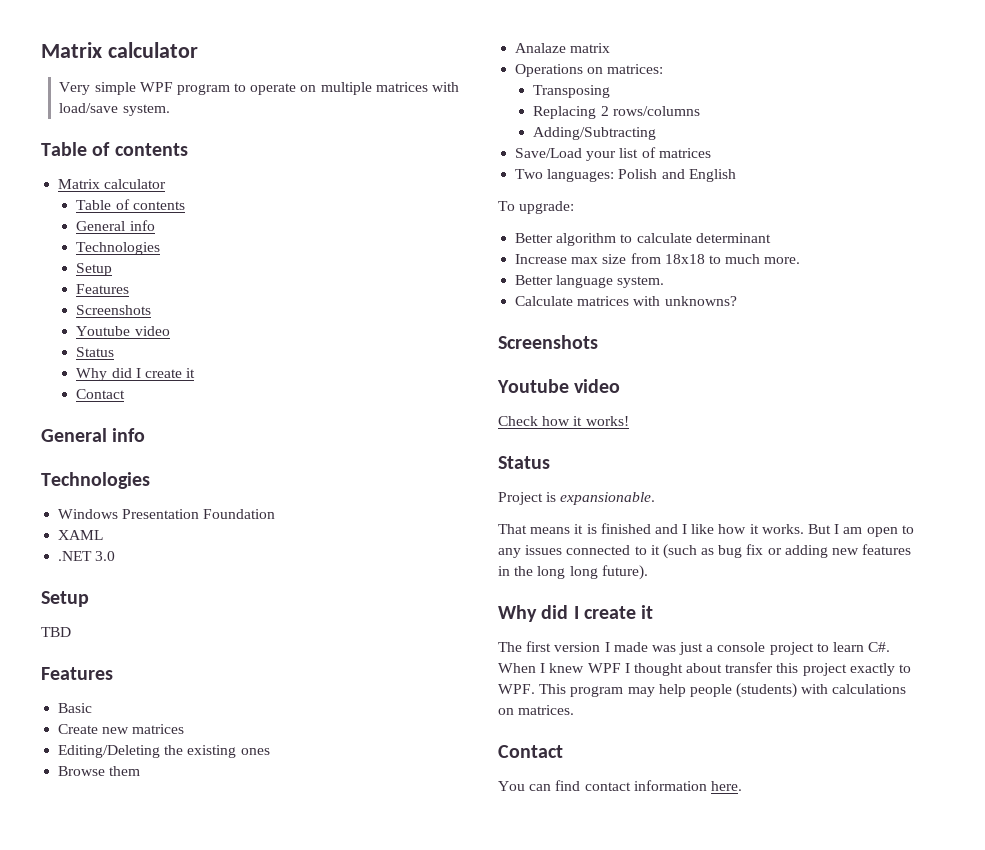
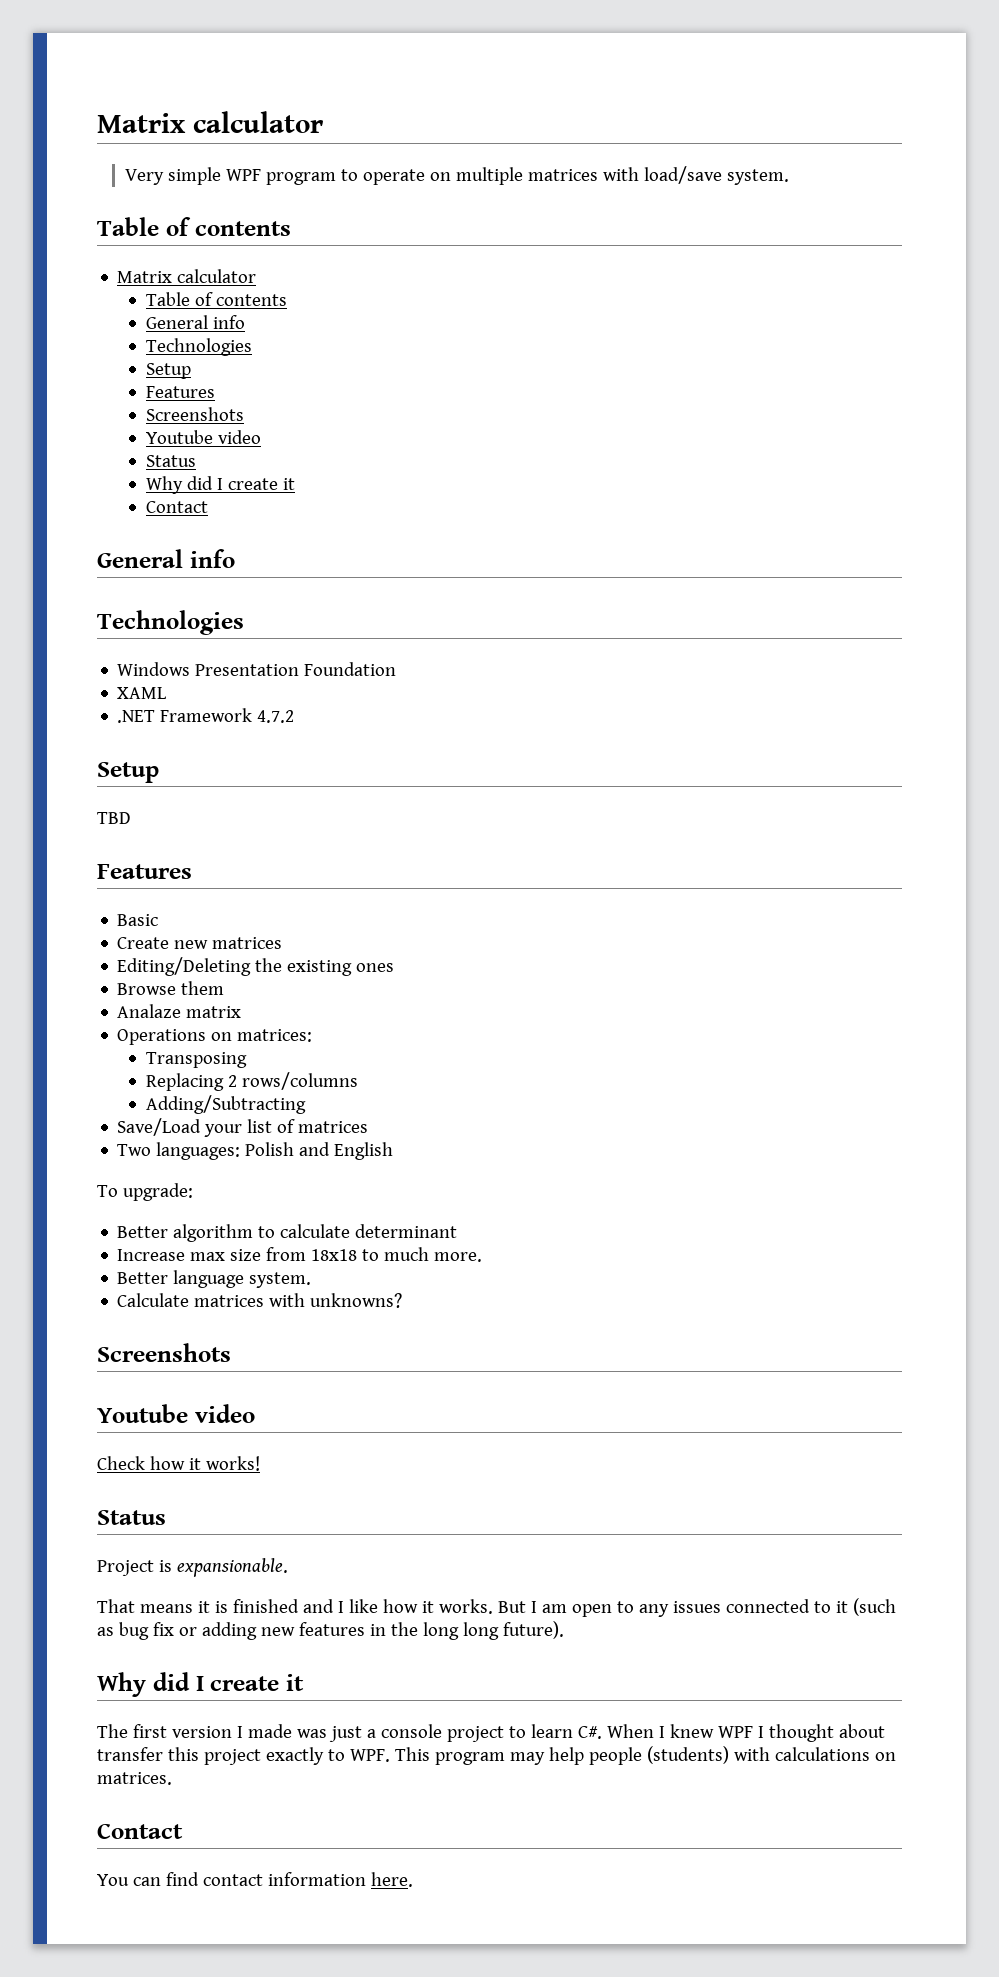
- .NET 3.0
+ .NET Framework 4.7.2

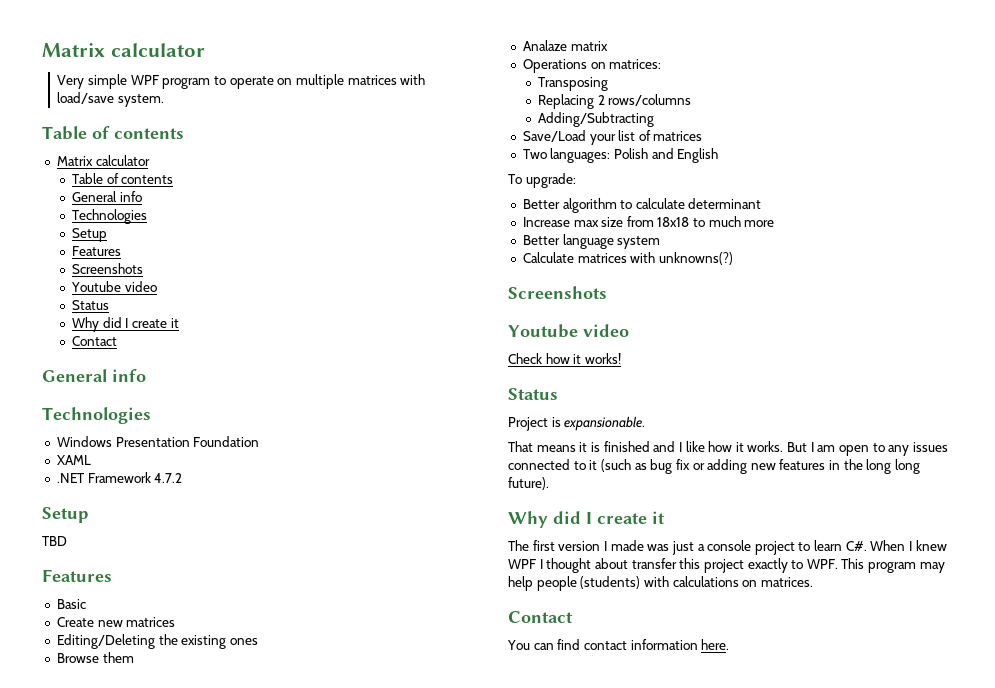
- Increase max size from 18x18 to much more.
+ Increase max size from 18x18 to much more
- Better language system.
+ Better language system
- Calculate matrices with unknowns?
+ Calculate matrices with unknowns(?)

